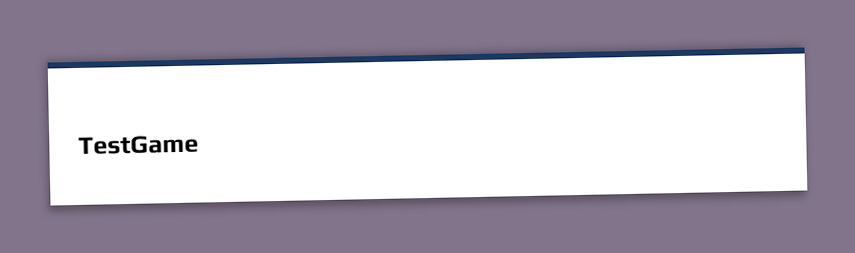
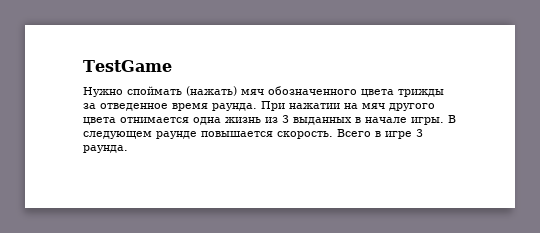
+ Нужно споймать (нажать) мяч обозначенного цвета трижды за отведенное время раунда. При нажатии на мяч другого цвета отнимается одна жизнь из 3 выданных в начале игры. В следующем раунде повышается скорость. Всего в игре 3 раунда.

